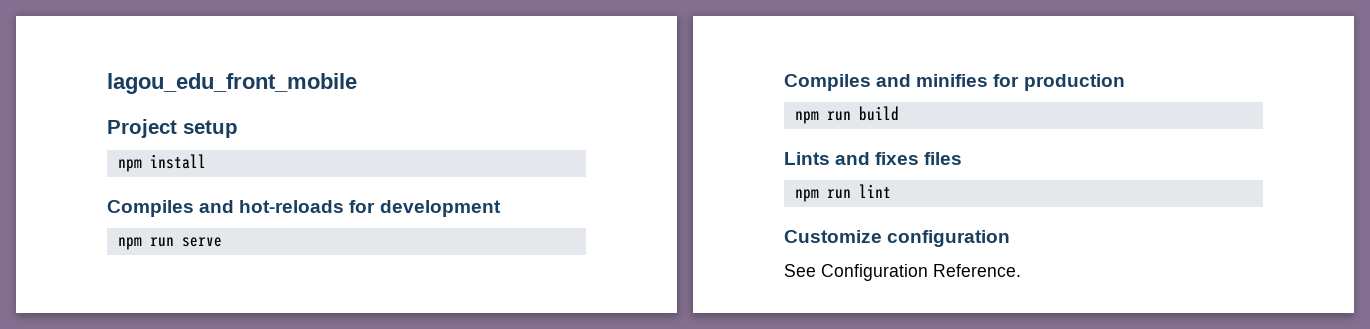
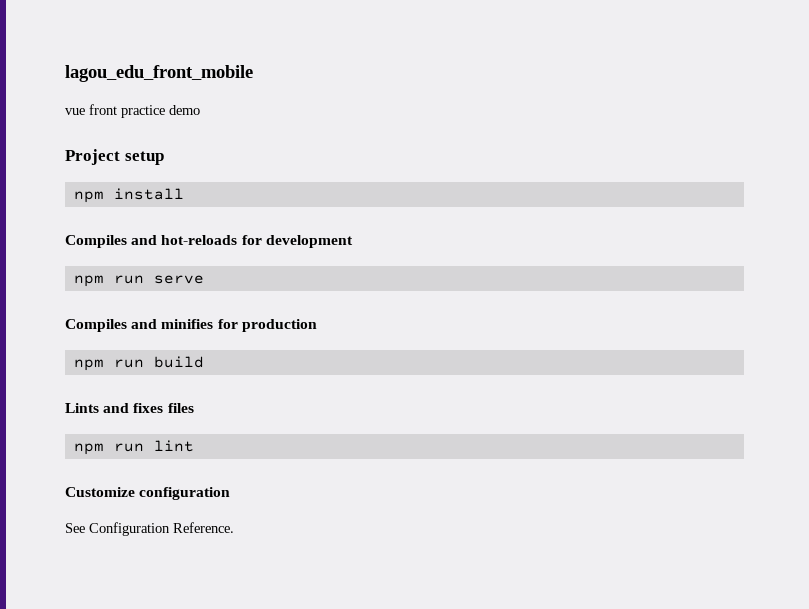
+ vue front practice demo

